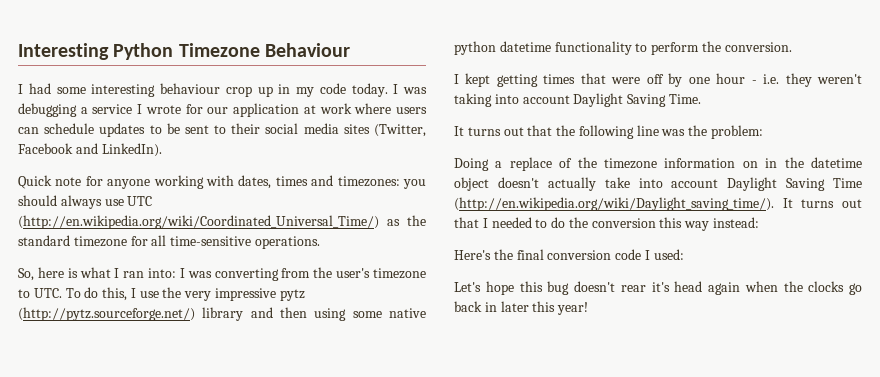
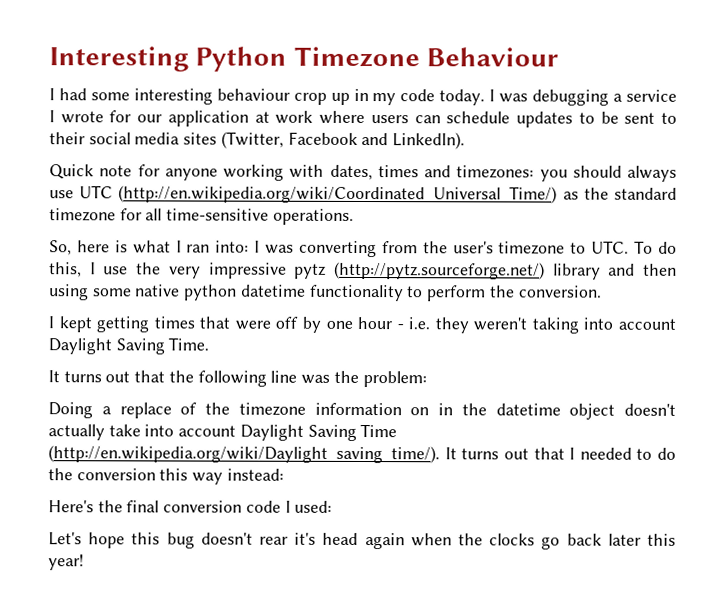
- Let's hope this bug doesn't rear it's head again when the clocks go back in later this year!
+ Let's hope this bug doesn't rear it's head again when the clocks go back later this year!

